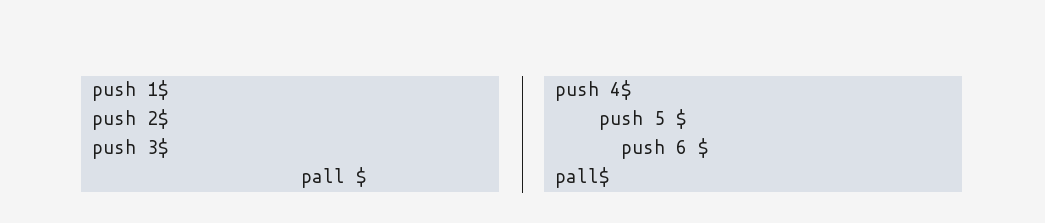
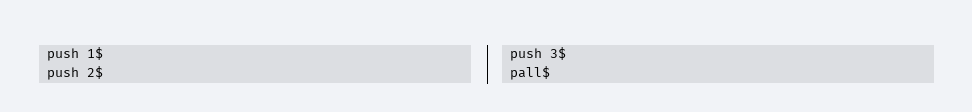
- pall $
- push 4$
- push 5 $
- push 6 $

